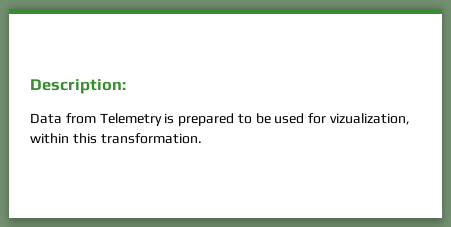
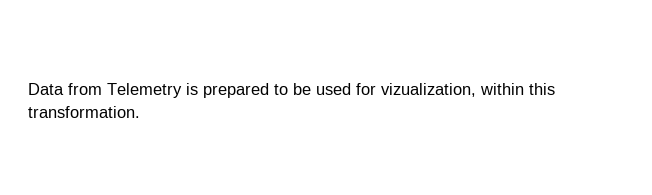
- Description:

